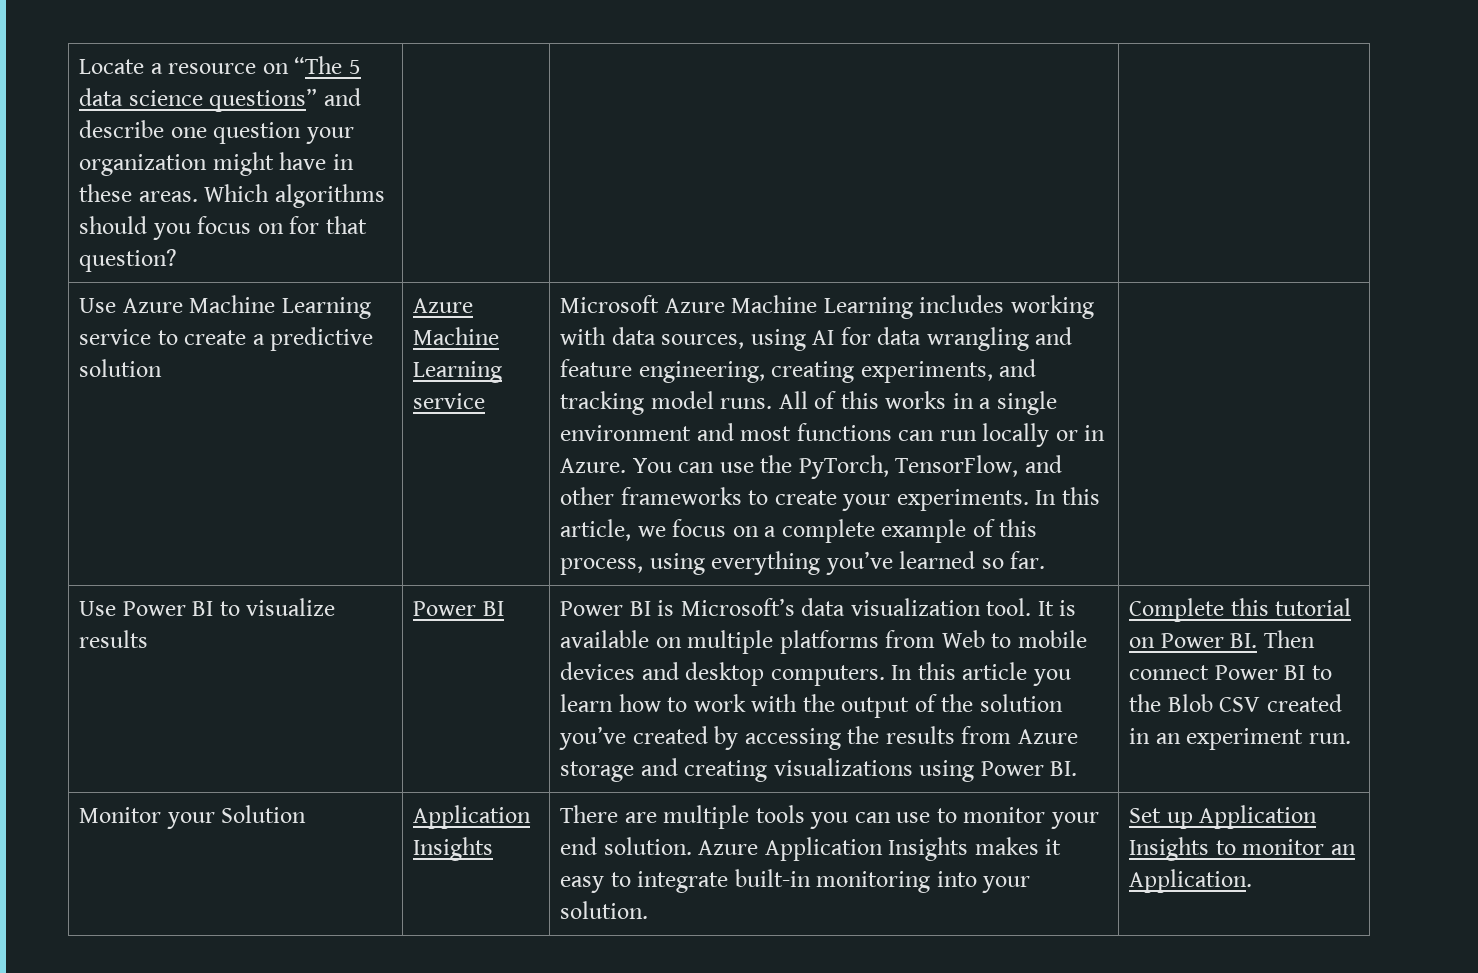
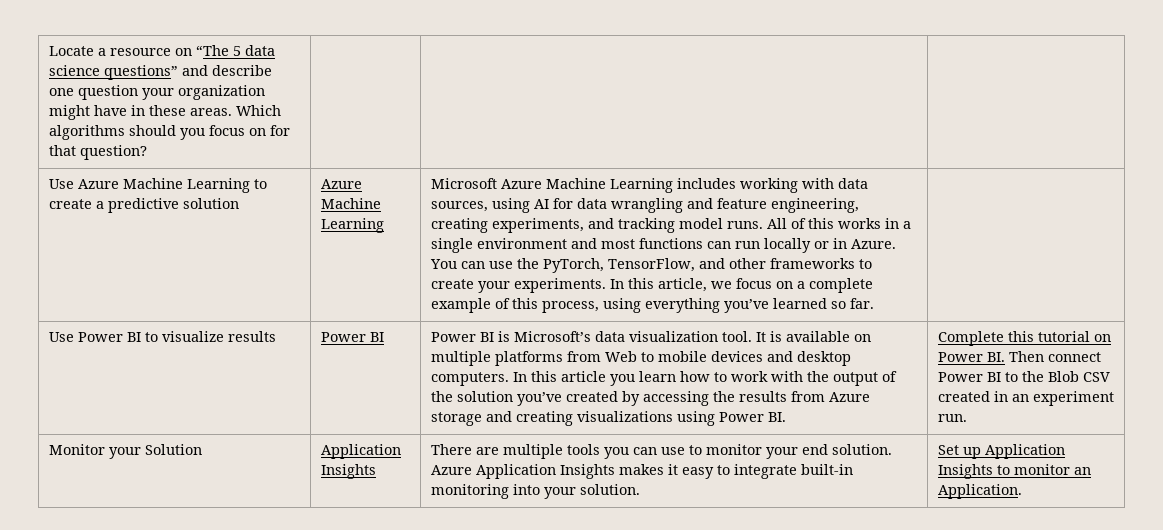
- Use Azure Machine Learning service to create a predictive solution | Azure Machine Learning service
+ Use Azure Machine Learning to create a predictive solution | Azure Machine Learning

